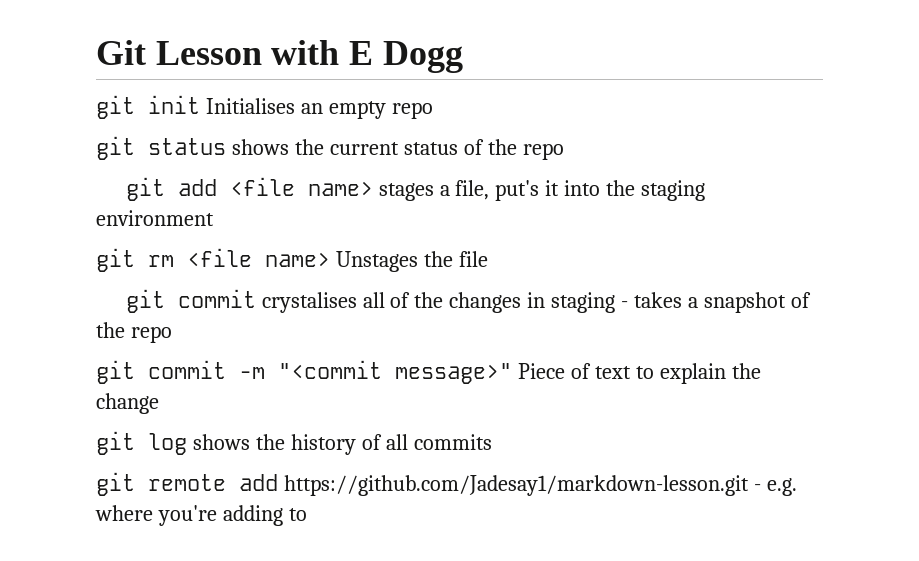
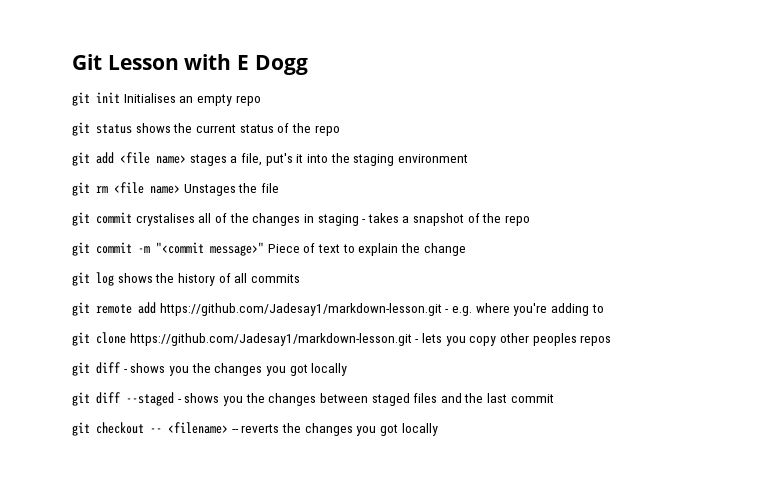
+ git clone https://github.com/Jadesay1/markdown-lesson.git - lets you copy other peoples repos
+ git diff - shows you the changes you got locally
+ git diff --staged - shows you the changes between staged files and the last commit
+ git checkout -- <filename> -- reverts the changes you got locally

